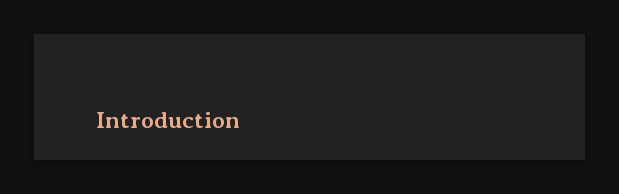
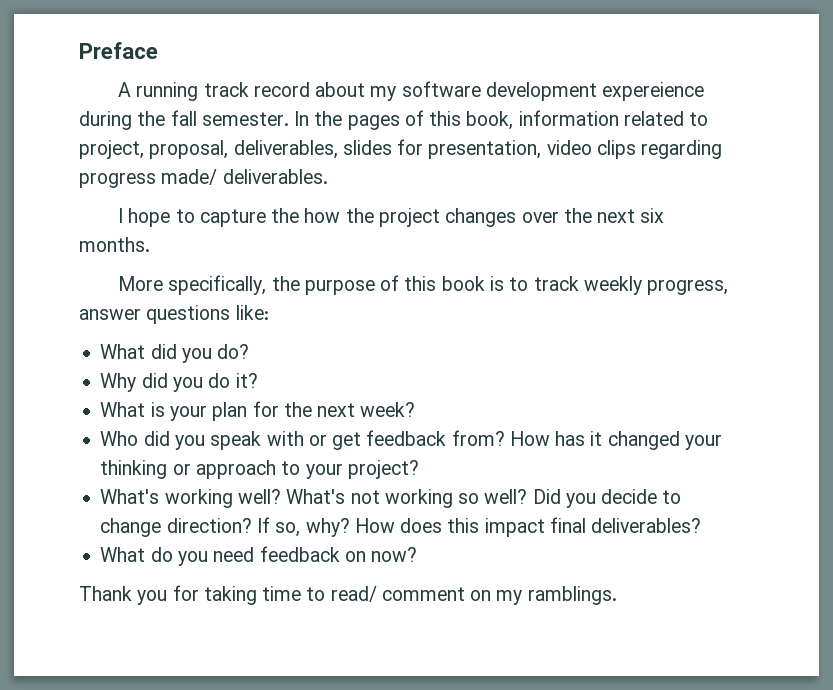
- Introduction
+ Preface
+ A running track record about my software development expereience during the fall semester. In the pages of this book, information related to project, proposal, deliverables, slides for presentation, video clips regarding progress made/ deliverables.
+ I hope to capture the how the project changes over the next six months.
+ More specifically, the purpose of this book is to track weekly progress, answer questions like:
+ What did you do?
+ Why did you do it?
+ What is your plan for the next week?
+ Who did you speak with or get feedback from? How has it changed your thinking or approach to your project?
+ What's working well? What's not working so well? Did you decide to change direction? If so, why? How does this impact final deliverables?
+ What do you need feedback on now?
+ Thank you for taking time to read/ comment on my ramblings.

